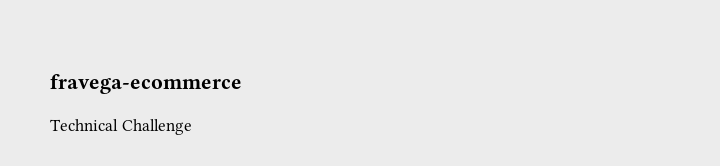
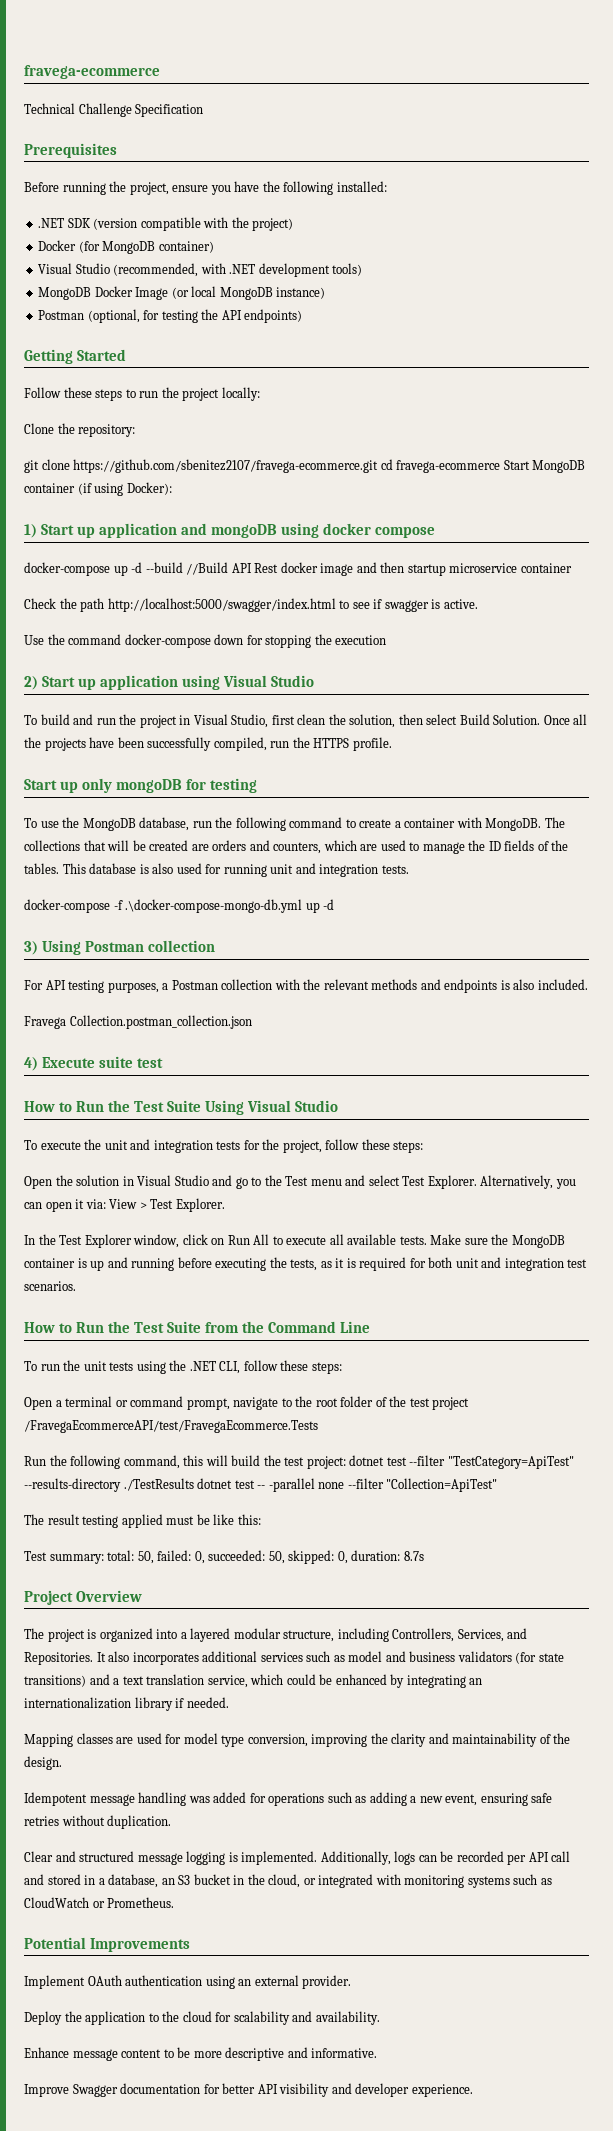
- Technical Challenge
+ Technical Challenge Specification
+ Prerequisites
+ Before running the project, ensure you have the following installed:
+ .NET SDK (version compatible with the project)
+ Docker (for MongoDB container)
+ Visual Studio (recommended, with .NET development tools)
+ MongoDB Docker Image (or local MongoDB instance)
+ Postman (optional, for testing the API endpoints)
+ Getting Started
+ Follow these steps to run the project locally:
+ Clone the repository:
+ git clone https://github.com/sbenitez2107/fravega-ecommerce.git cd fravega-ecommerce Start MongoDB container (if using Docker):
+ 1) Start up application and mongoDB using docker compose
+ docker-compose up -d --build //Build API Rest docker image and then startup microservice container
+ Check the path http://localhost:5000/swagger/index.html to see if swagger is active.
+ Use the command docker-compose down for stopping the execution
+ 2) Start up application using Visual Studio
+ To build and run the project in Visual Studio, first clean the solution, then select Build Solution. Once all the projects have been successfully compiled, run the HTTPS profile.
+ Start up only mongoDB for testing
+ To use the MongoDB database, run the following command to create a container with MongoDB. The collections that will be created are orders and counters, which are used to manage the ID fields of the tables. This database is also used for running unit and integration tests.
+ docker-compose -f .\docker-compose-mongo-db.yml up -d
+ 3) Using Postman collection
+ For API testing purposes, a Postman collection with the relevant methods and endpoints is also included.
+ Fravega Collection.postman_collection.json
+ 4) Execute suite test
+ How to Run the Test Suite Using Visual Studio
+ To execute the unit and integration tests for the project, follow these steps:
+ Open the solution in Visual Studio and go to the Test menu and select Test Explorer. Alternatively, you can open it via: View > Test Explorer.
+ In the Test Explorer window, click on Run All to execute all available tests. Make sure the MongoDB container is up and running before executing the tests, as it is required for both unit and integration test scenarios.
+ How to Run the Test Suite from the Command Line
+ To run the unit tests using the .NET CLI, follow these steps:
+ Open a terminal or command prompt, navigate to the root folder of the test project /FravegaEcommerceAPI/test/FravegaEcommerce.Tests
+ Run the following command, this will build the test project: dotnet test --filter "TestCategory=ApiTest" --results-directory ./TestResults dotnet test -- -parallel none --filter "Collection=ApiTest"
+ The result testing applied must be like this:
+ Test summary: total: 50, failed: 0, succeeded: 50, skipped: 0, duration: 8.7s
+ Project Overview
+ The project is organized into a layered modular structure, including Controllers, Services, and Repositories. It also incorporates additional services such as model and business validators (for state transitions) and a text translation service, which could be enhanced by integrating an internationalization library if needed.
+ Mapping classes are used for model type conversion, improving the clarity and maintainability of the design.
+ Idempotent message handling was added for operations such as adding a new event, ensuring safe retries without duplication.
+ Clear and structured message logging is implemented. Additionally, logs can be recorded per API call and stored in a database, an S3 bucket in the cloud, or integrated with monitoring systems such as CloudWatch or Prometheus.
+ Potential Improvements
+ Implement OAuth authentication using an external provider.
+ Deploy the application to the cloud for scalability and availability.
+ Enhance message content to be more descriptive and informative.
+ Improve Swagger documentation for better API visibility and developer experience.

